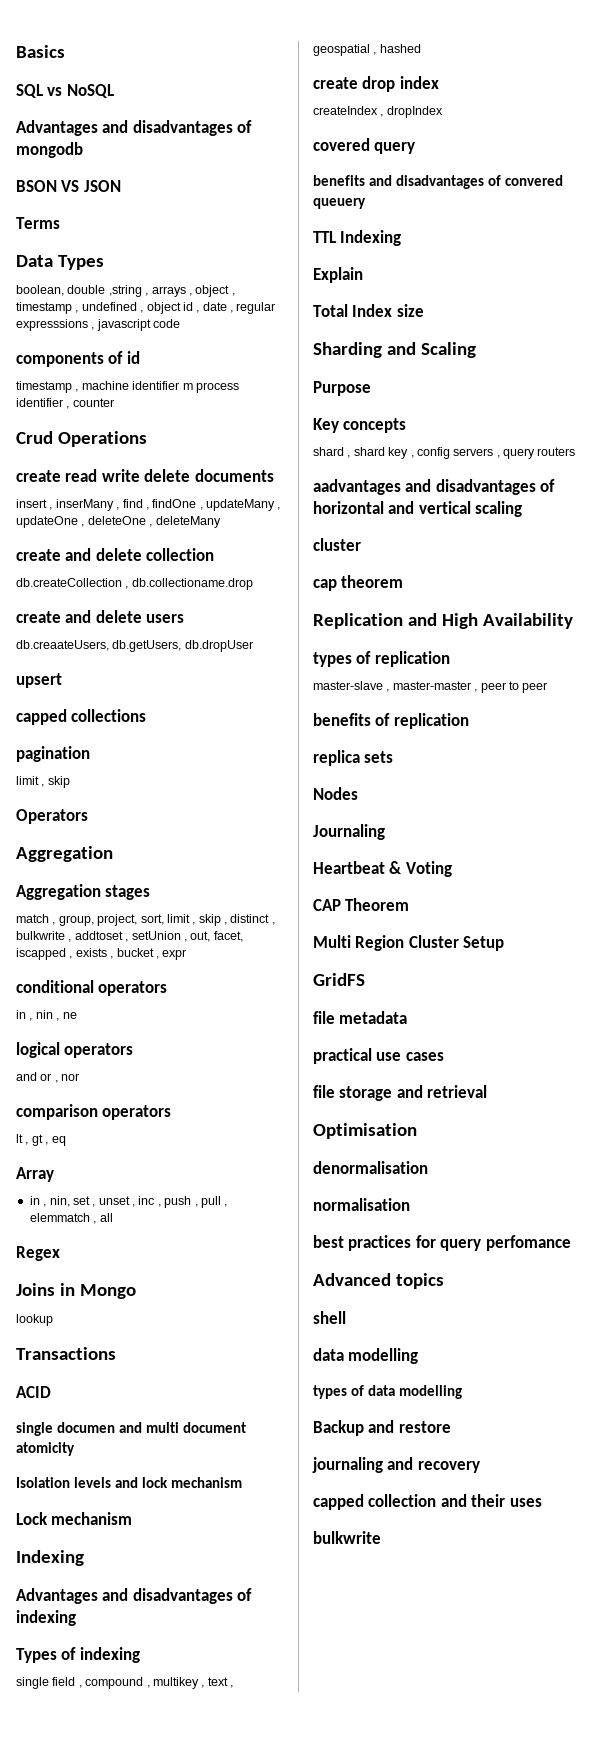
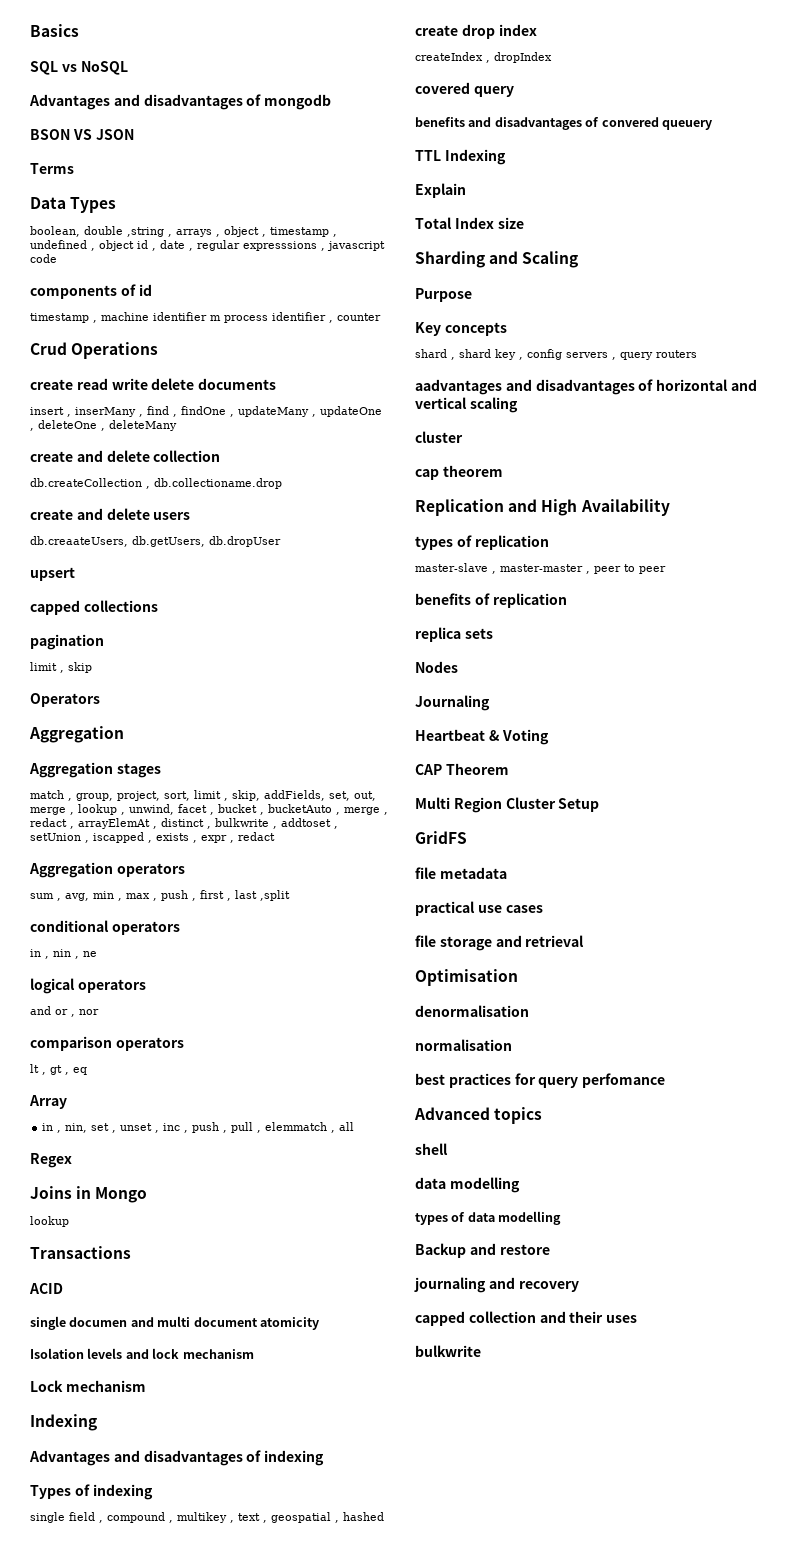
- match , group, project, sort, limit , skip , distinct , bulkwrite , addtoset , setUnion , out, facet, iscapped , exists , bucket , expr
+ match , group, project, sort, limit , skip, addFields, set, out, merge , lookup , unwind, facet , bucket , bucketAuto , merge , redact , arrayElemAt , distinct , bulkwrite , addtoset , setUnion , iscapped , exists , expr , redact
+ Aggregation operators
+ sum , avg, min , max , push , first , last ,split

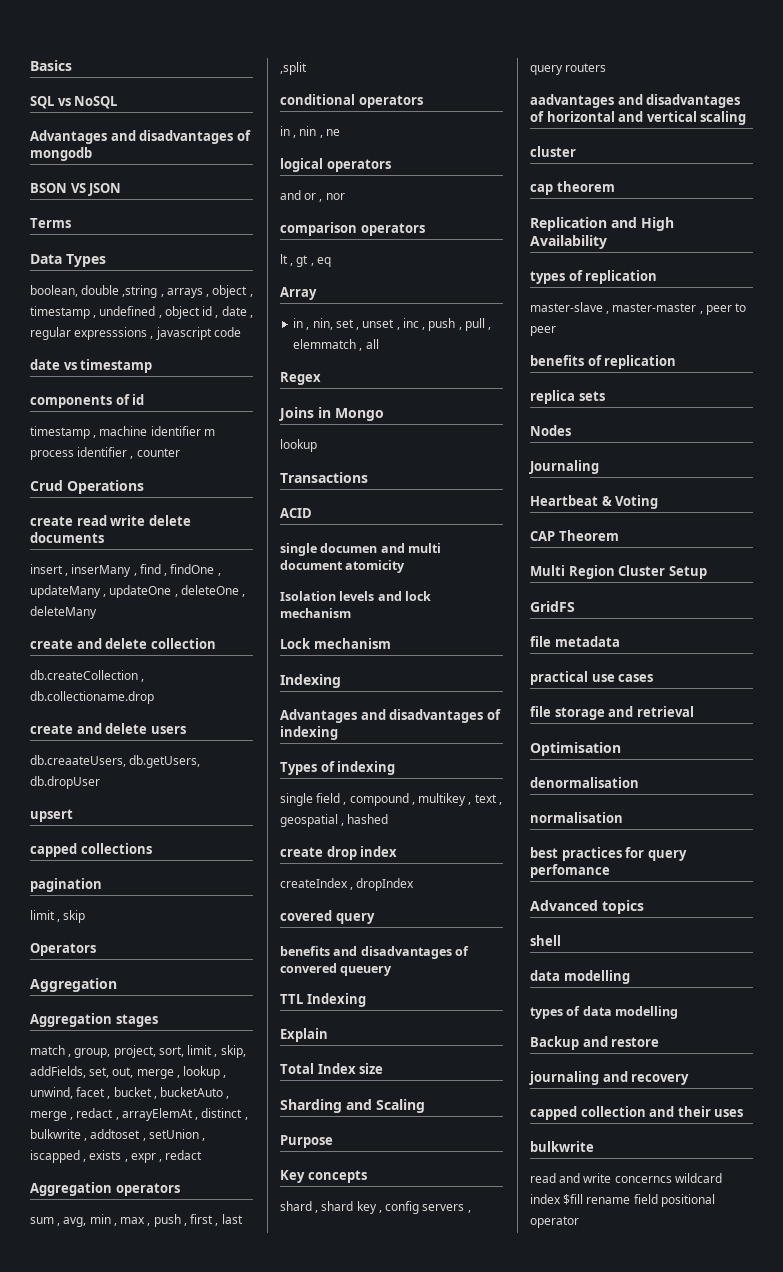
+ date vs timestamp
+ read and write concerncs wildcard index $fill rename field positional operator

